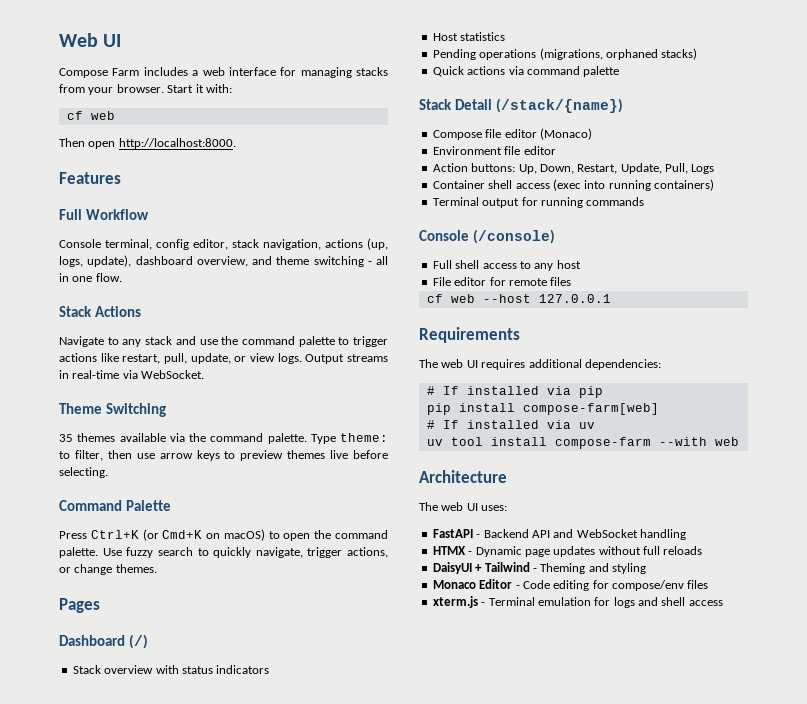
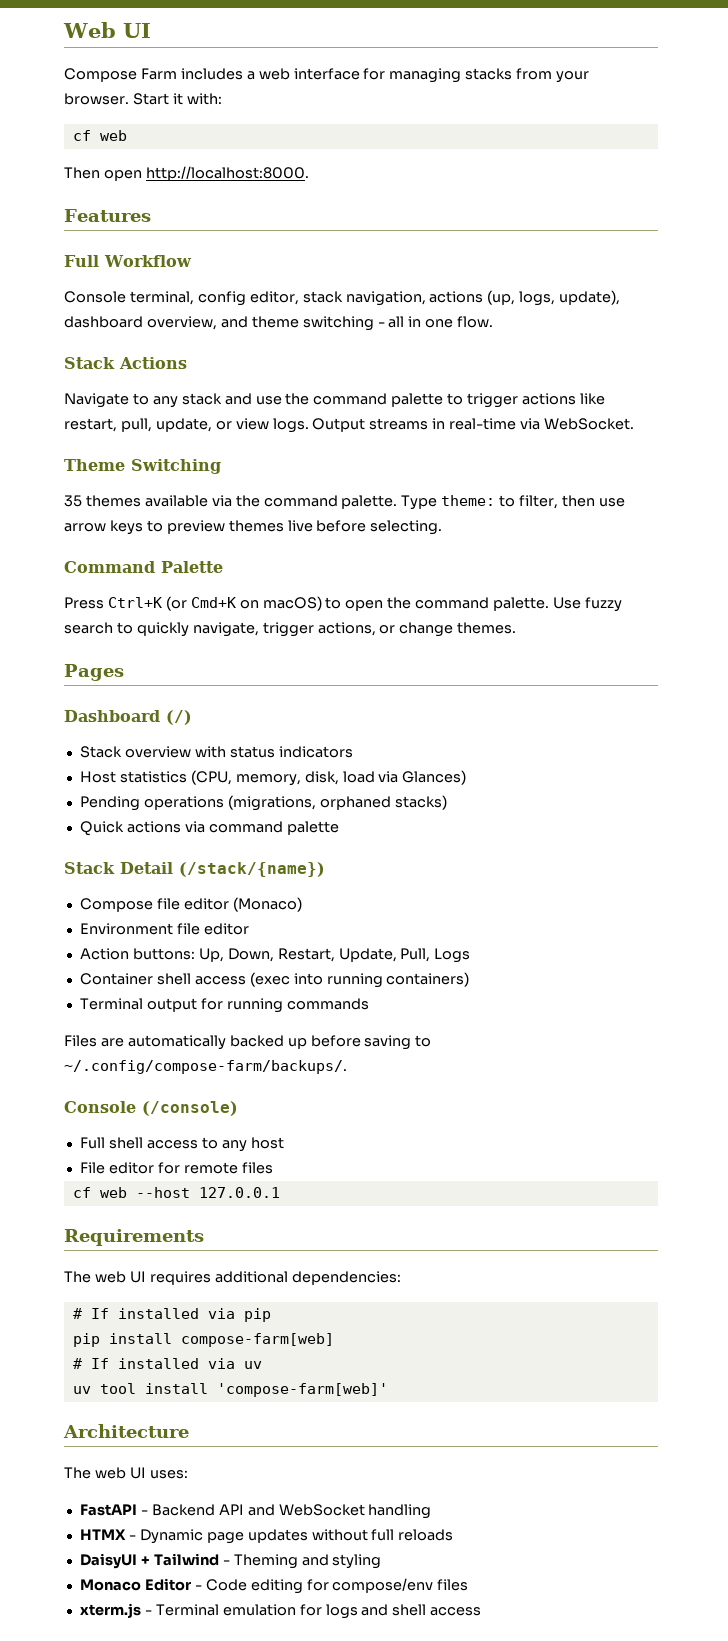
- Host statistics
+ Host statistics (CPU, memory, disk, load via Glances)
+ Files are automatically backed up before saving to ~/.config/compose-farm/backups/.
- uv tool install compose-farm --with web
+ uv tool install 'compose-farm[web]'

